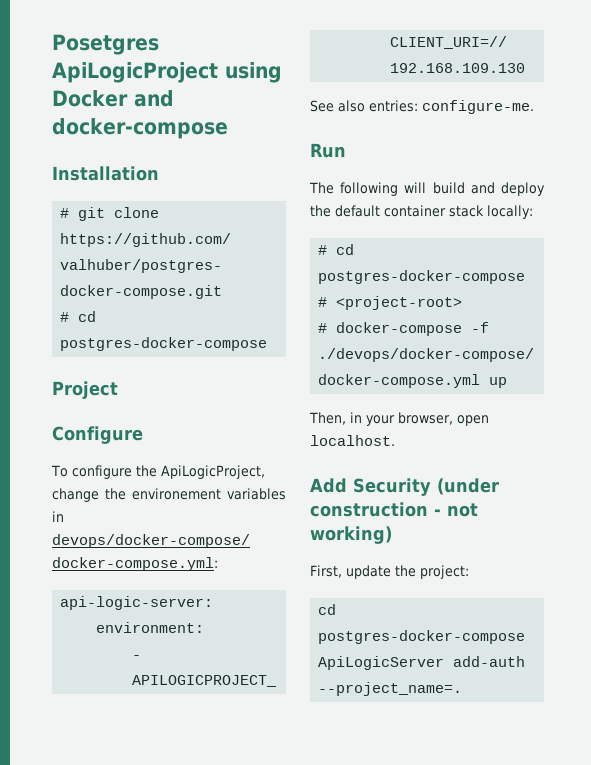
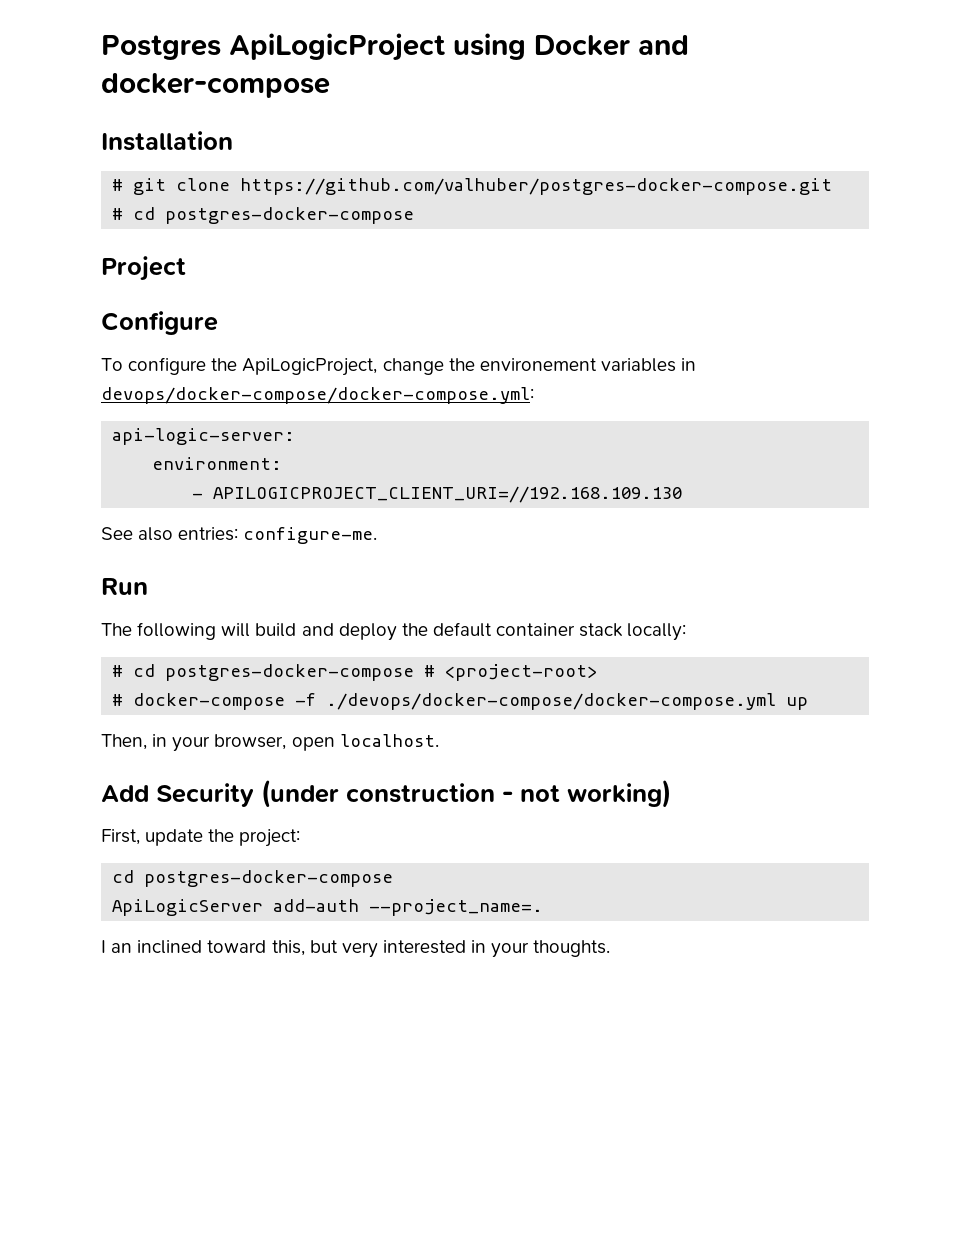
- Posetgres ApiLogicProject using Docker and docker-compose
+ Postgres ApiLogicProject using Docker and docker-compose
+ I an inclined toward this, but very interested in your thoughts.

